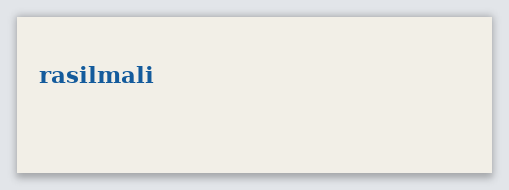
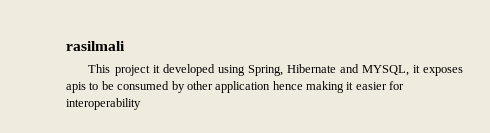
+ This project it developed using Spring, Hibernate and MYSQL, it exposes apis to be consumed by other application hence making it easier for interoperability

